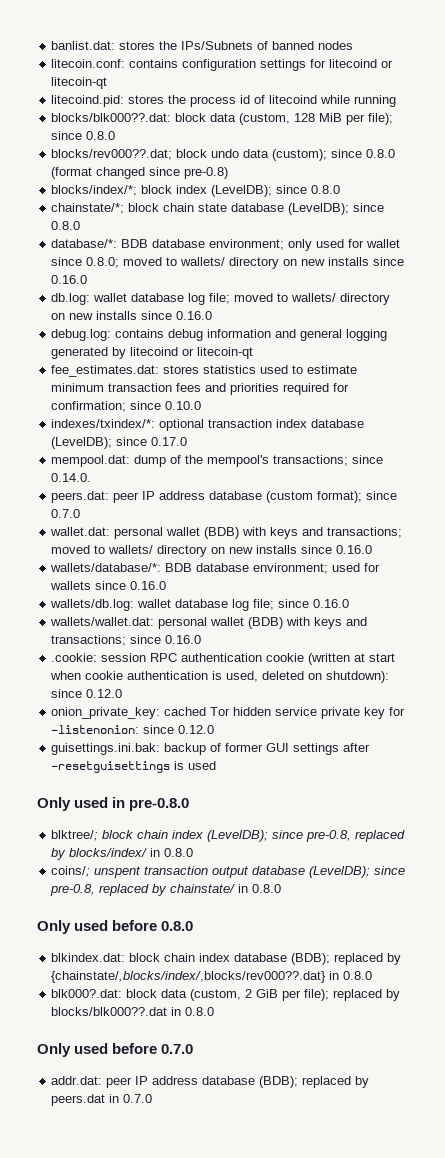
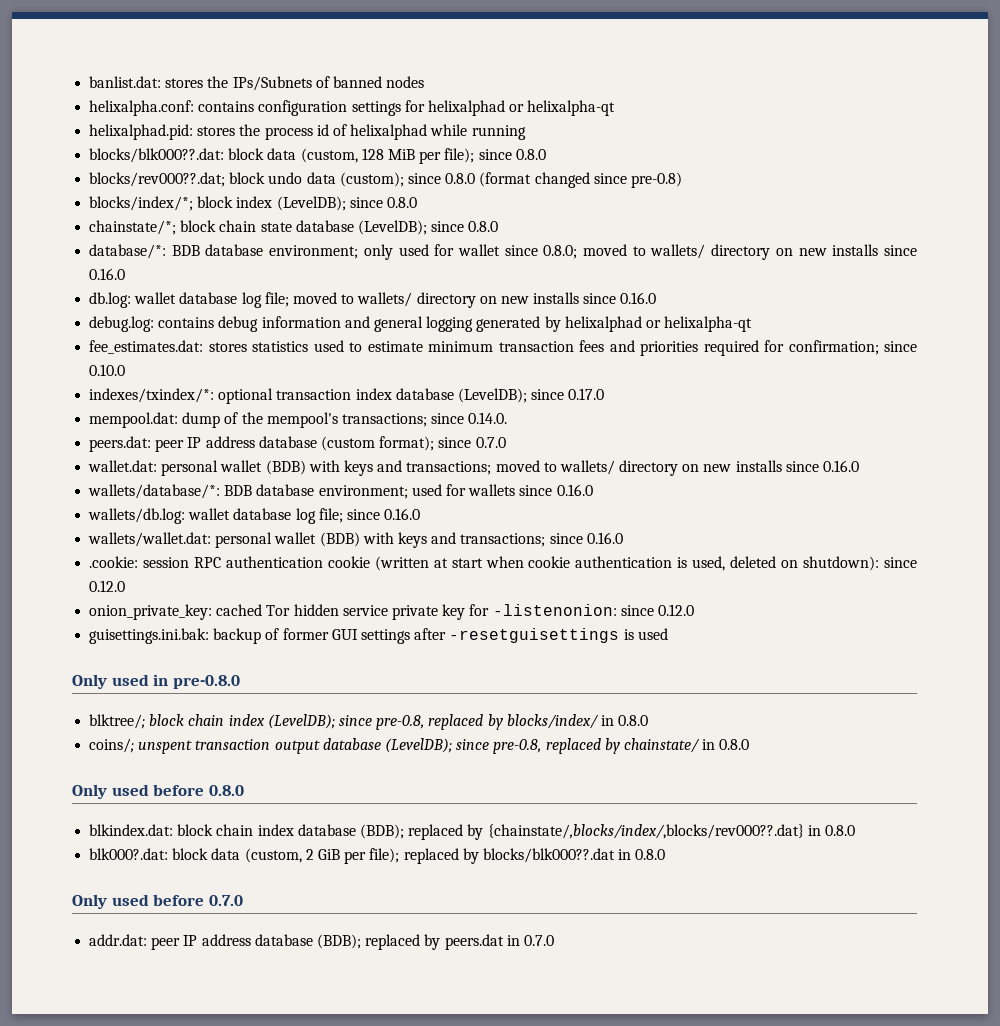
- litecoin.conf: contains configuration settings for litecoind or litecoin-qt
- litecoind.pid: stores the process id of litecoind while running
+ helixalpha.conf: contains configuration settings for helixalphad or helixalpha-qt
+ helixalphad.pid: stores the process id of helixalphad while running
- debug.log: contains debug information and general logging generated by litecoind or litecoin-qt
+ debug.log: contains debug information and general logging generated by helixalphad or helixalpha-qt

